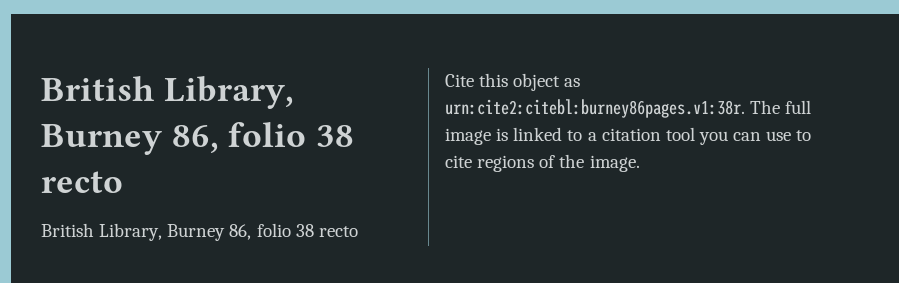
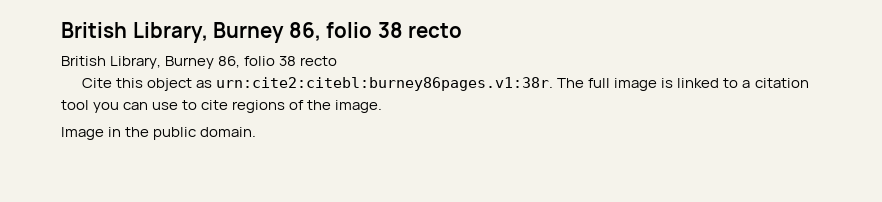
+ Image in the public domain.

